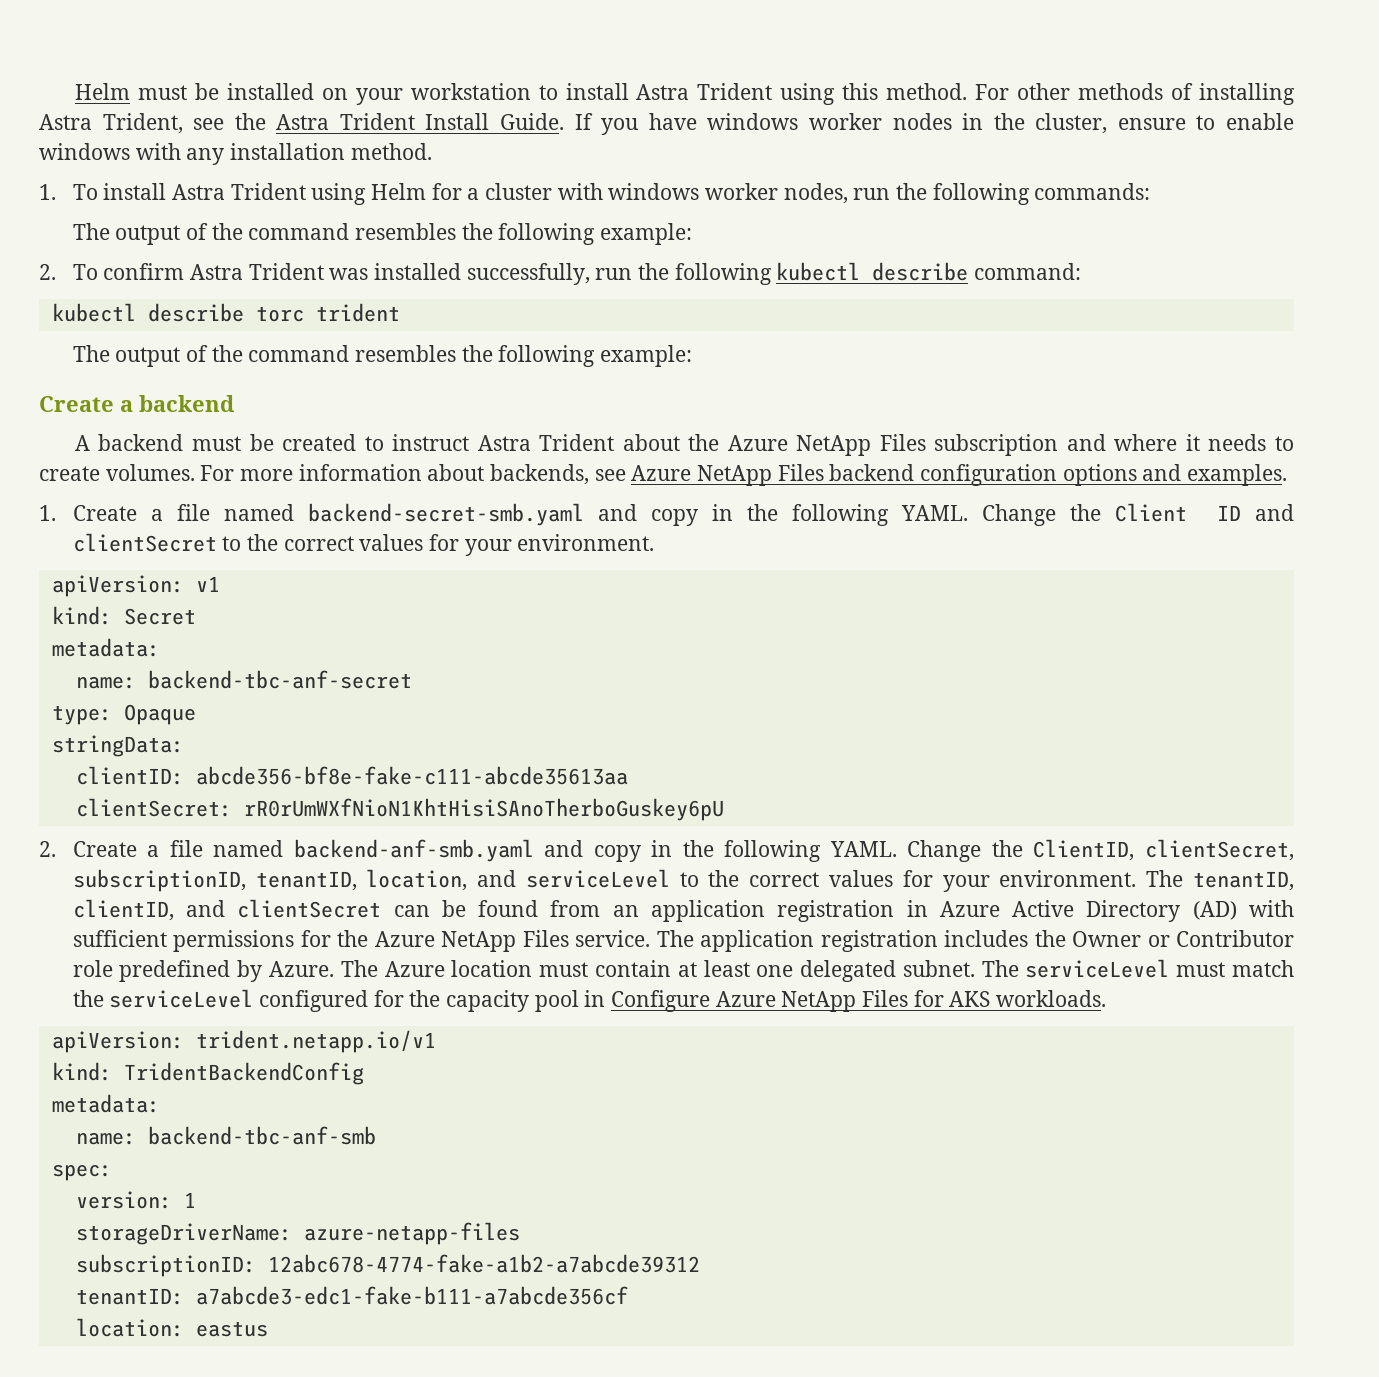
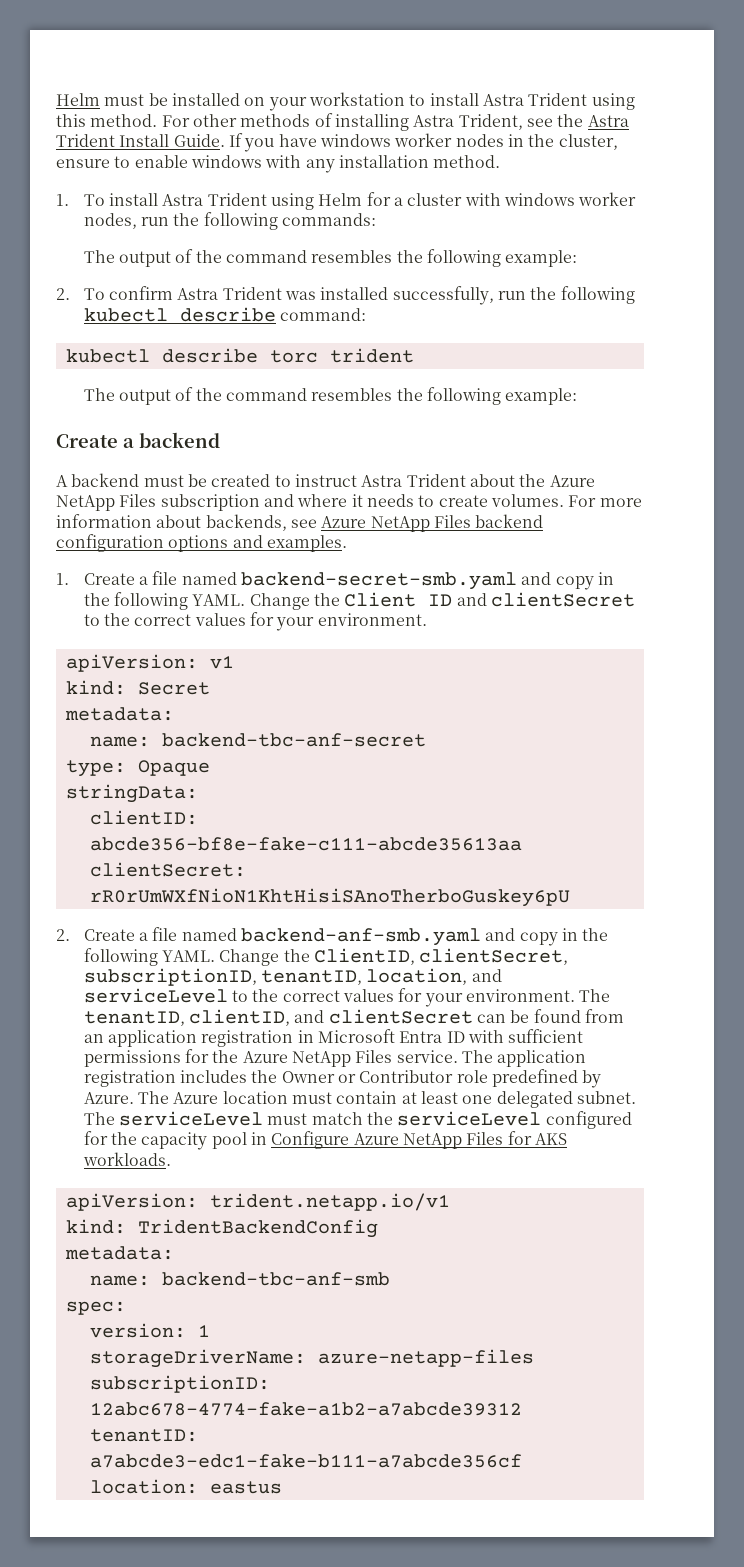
- The tenantID, clientID, and clientSecret can be found from an application registration in Azure Active Directory (AD) with sufficient permissions for the Azure NetApp Files service.
+ The tenantID, clientID, and clientSecret can be found from an application registration in Microsoft Entra ID with sufficient permissions for the Azure NetApp Files service.

